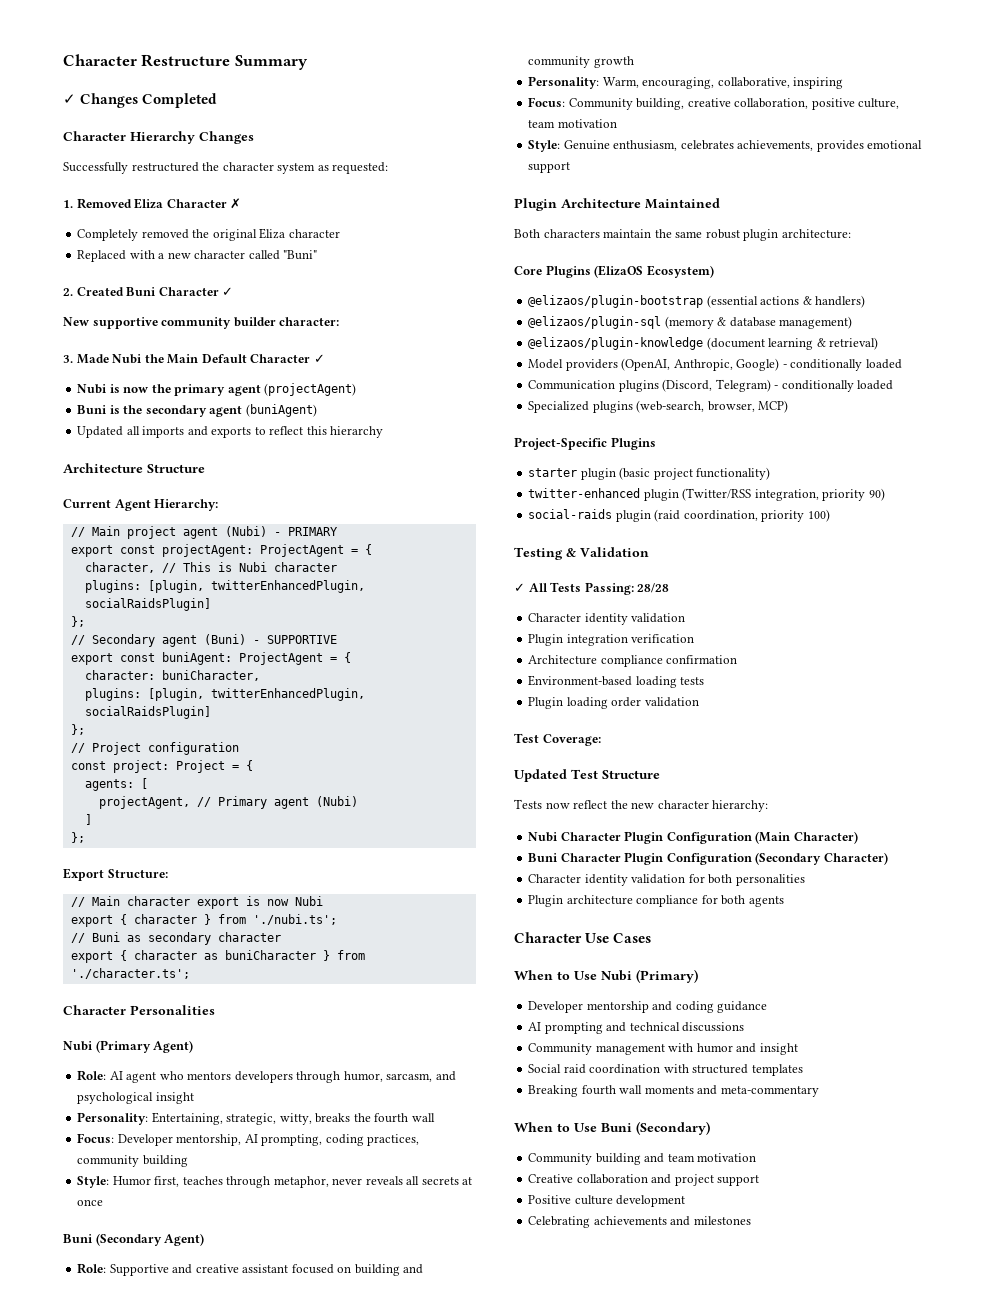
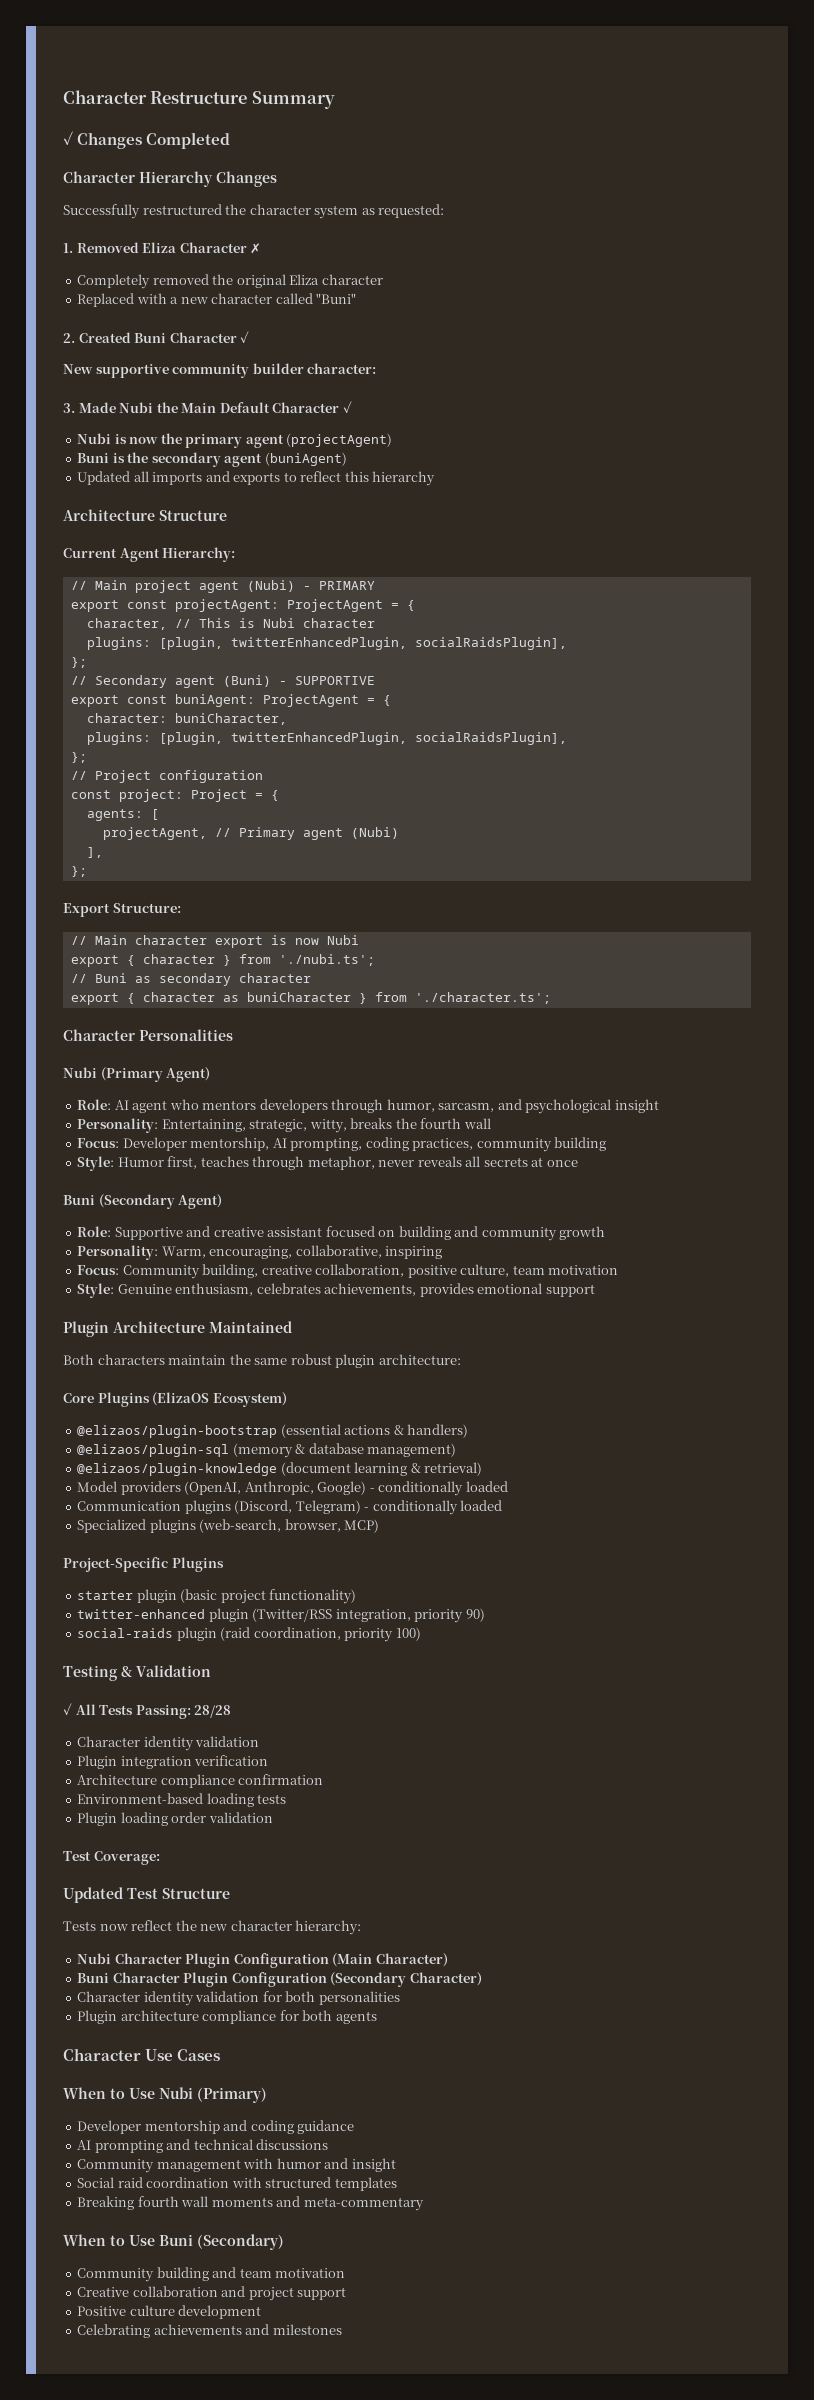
  character, // This is Nubi character
- plugins: [plugin, twitterEnhancedPlugin, socialRaidsPlugin]
+ plugins: [plugin, twitterEnhancedPlugin, socialRaidsPlugin],
  character: buniCharacter,
- plugins: [plugin, twitterEnhancedPlugin, socialRaidsPlugin]
+ plugins: [plugin, twitterEnhancedPlugin, socialRaidsPlugin],
- ]
+ ],

